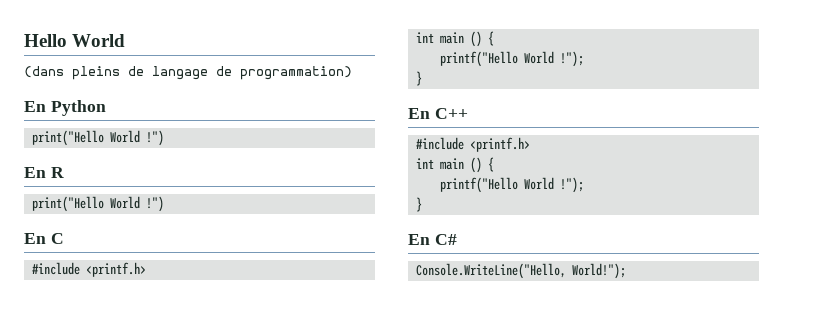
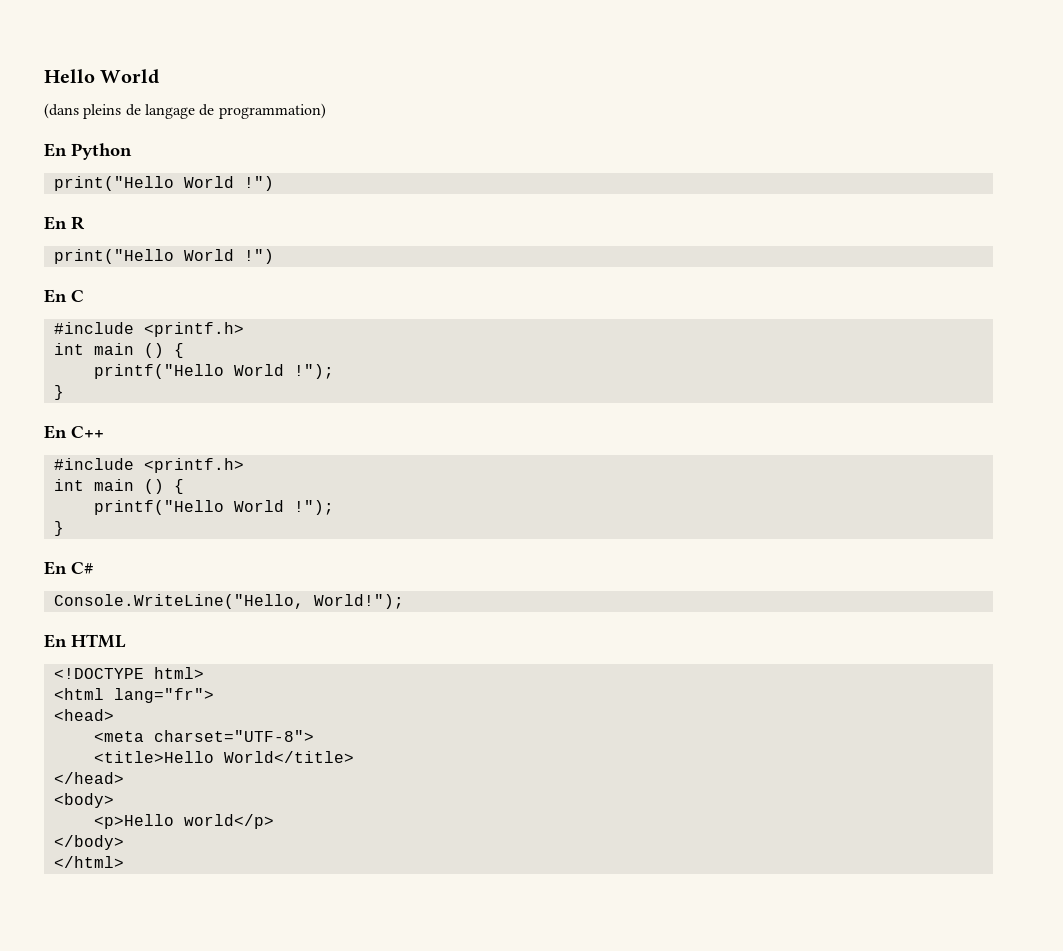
+ En HTML
+ <!DOCTYPE html>
+ <html lang="fr">
+ <head>
+ <meta charset="UTF-8">
+ <title>Hello World</title>
+ </head>
+ <body>
+ <p>Hello world</p>
+ </body>
+ </html>

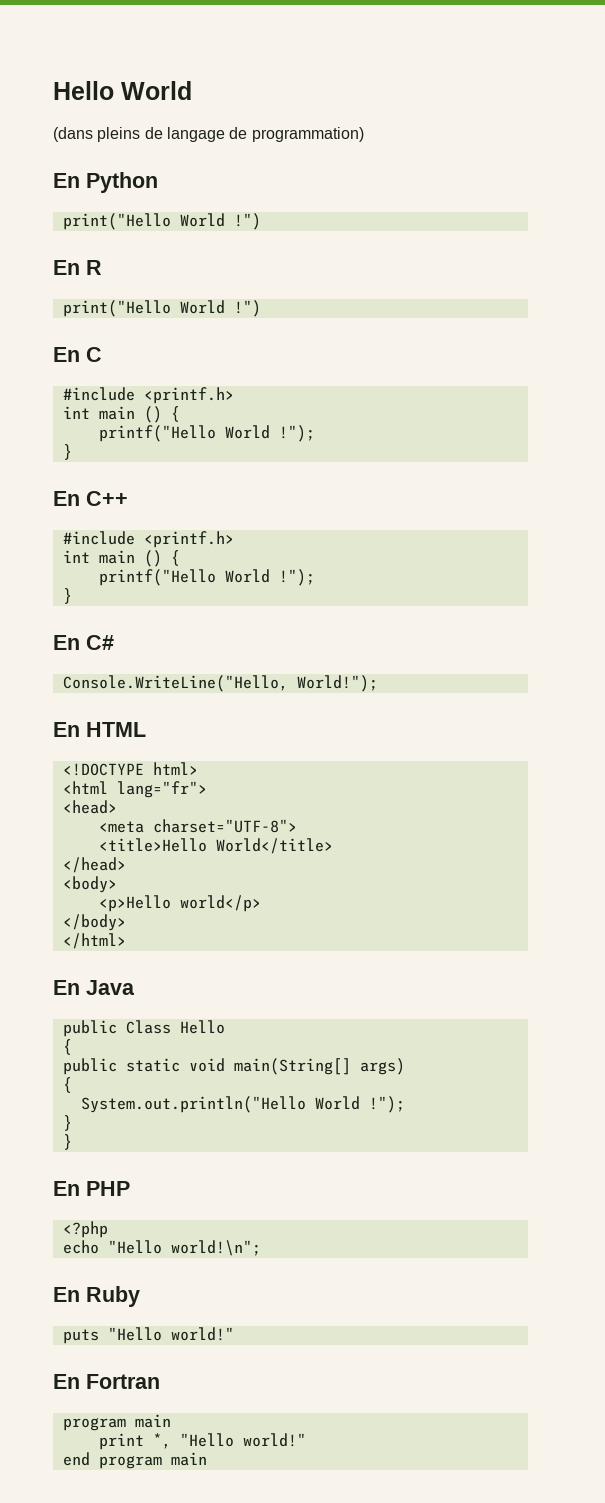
+ En Java
+ public Class Hello
+ {
+ public static void main(String[] args)
+ {
+ System.out.println("Hello World !");
+ }
+ }
+ En PHP
+ <?php
+ echo "Hello world!\n";
+ En Ruby
+ puts "Hello world!"
+ En Fortran
+ program main
+ print *, "Hello world!"
+ end program main

